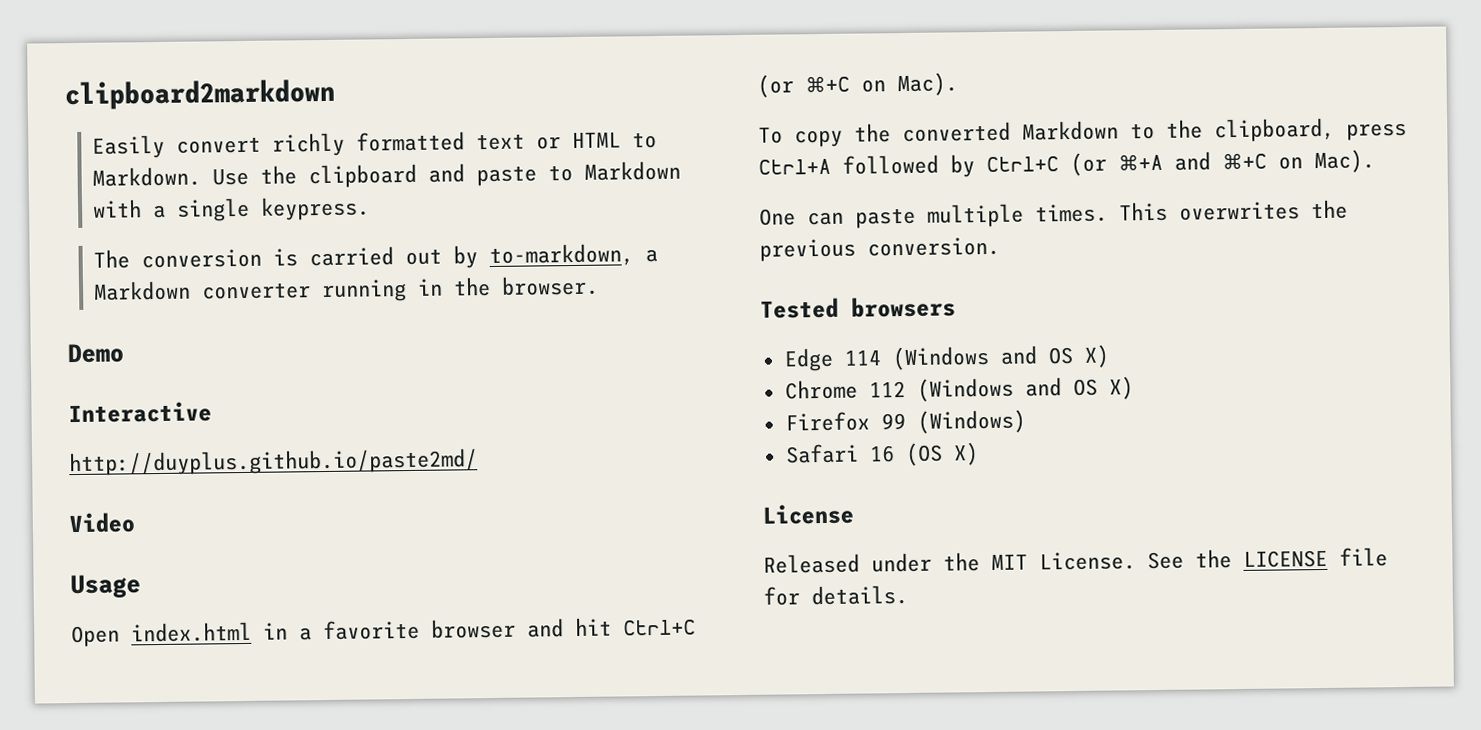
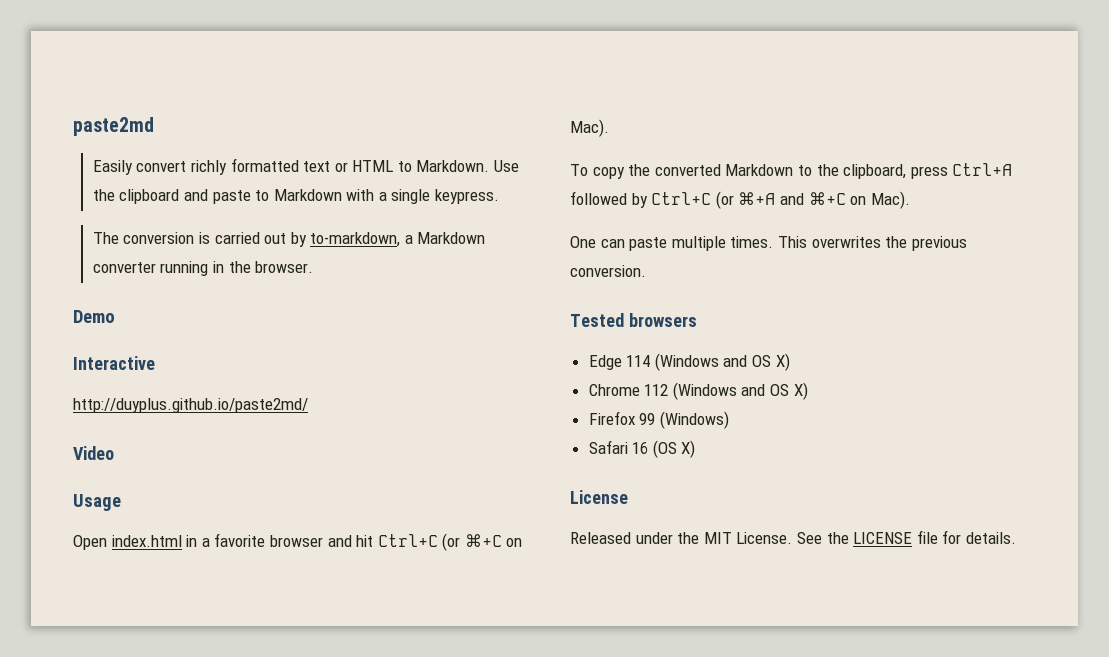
- clipboard2markdown
+ paste2md

